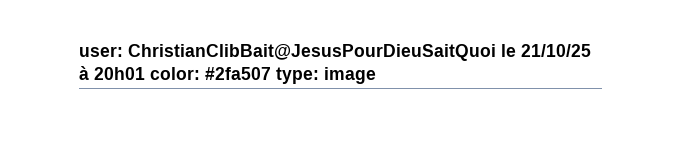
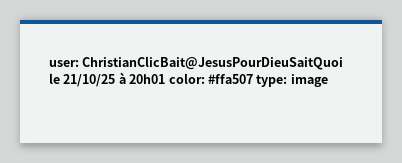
- user: ChristianClibBait@JesusPourDieuSaitQuoi le 21/10/25 à 20h01 color: #2fa507 type: image
+ user: ChristianClicBait@JesusPourDieuSaitQuoi le 21/10/25 à 20h01 color: #ffa507 type: image

